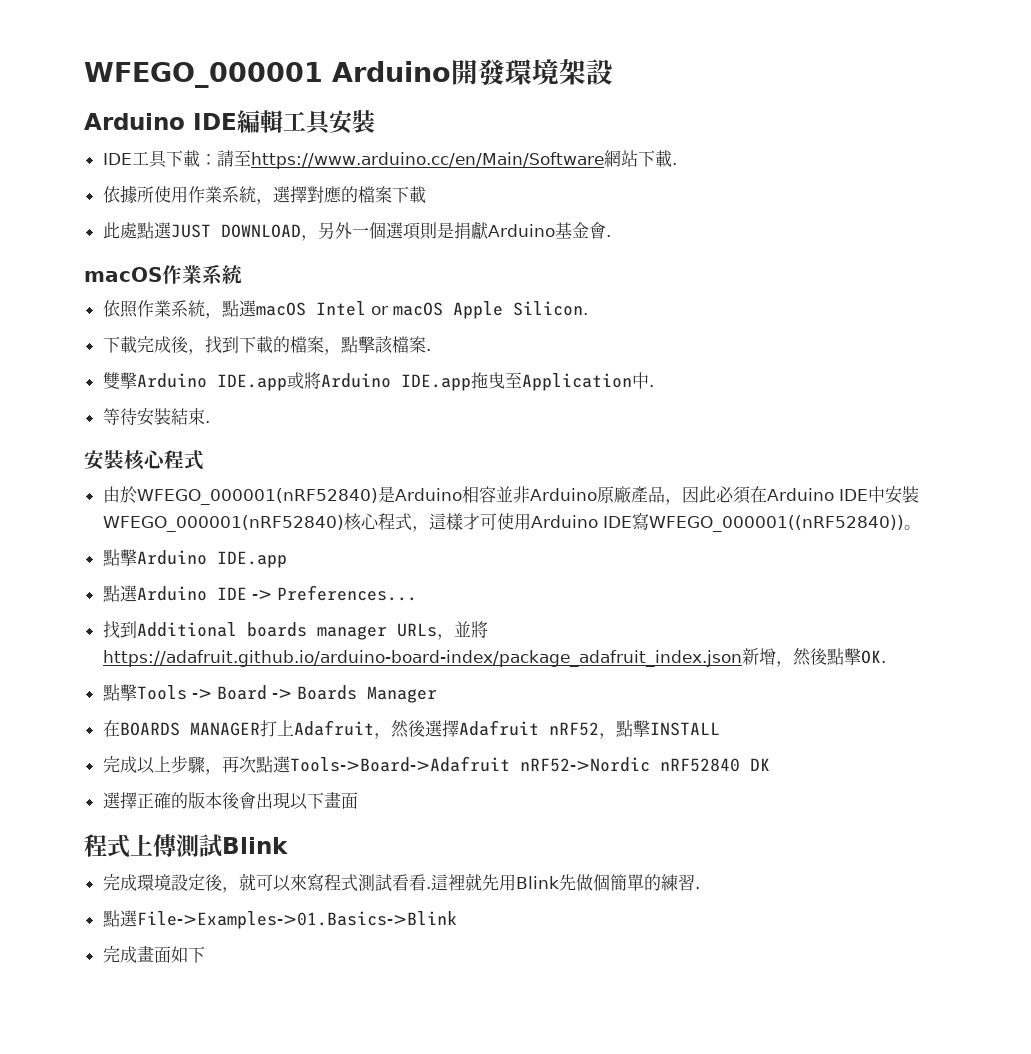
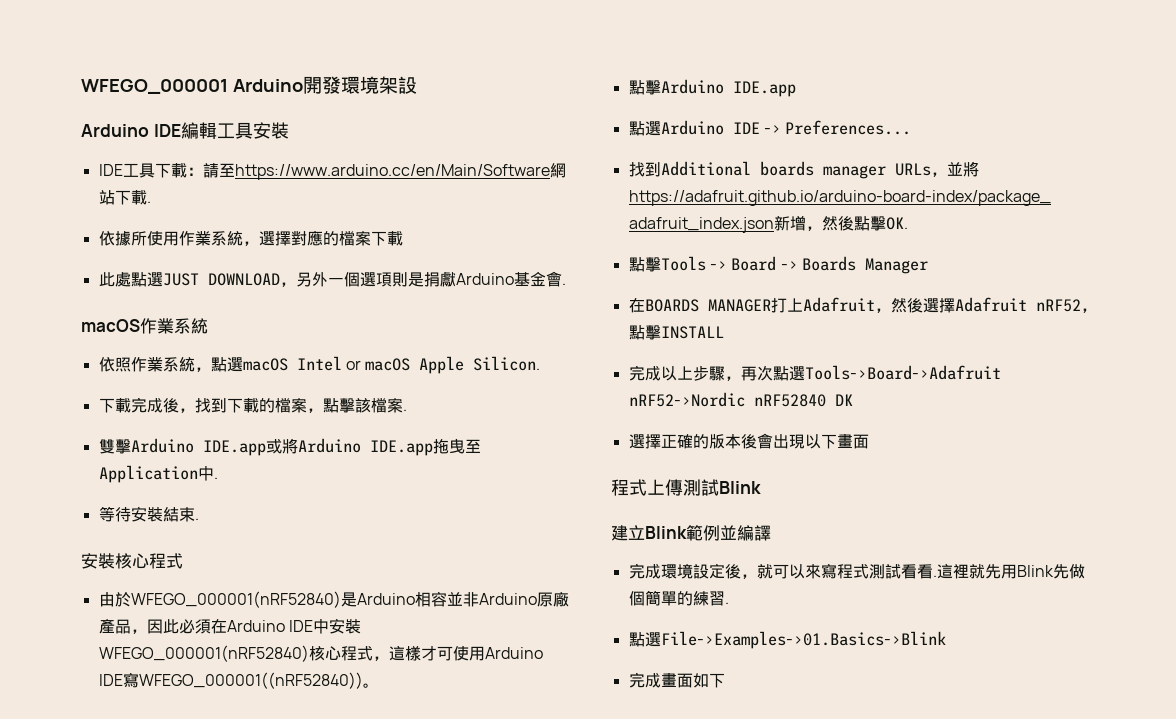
+ 建立Blink範例並編譯

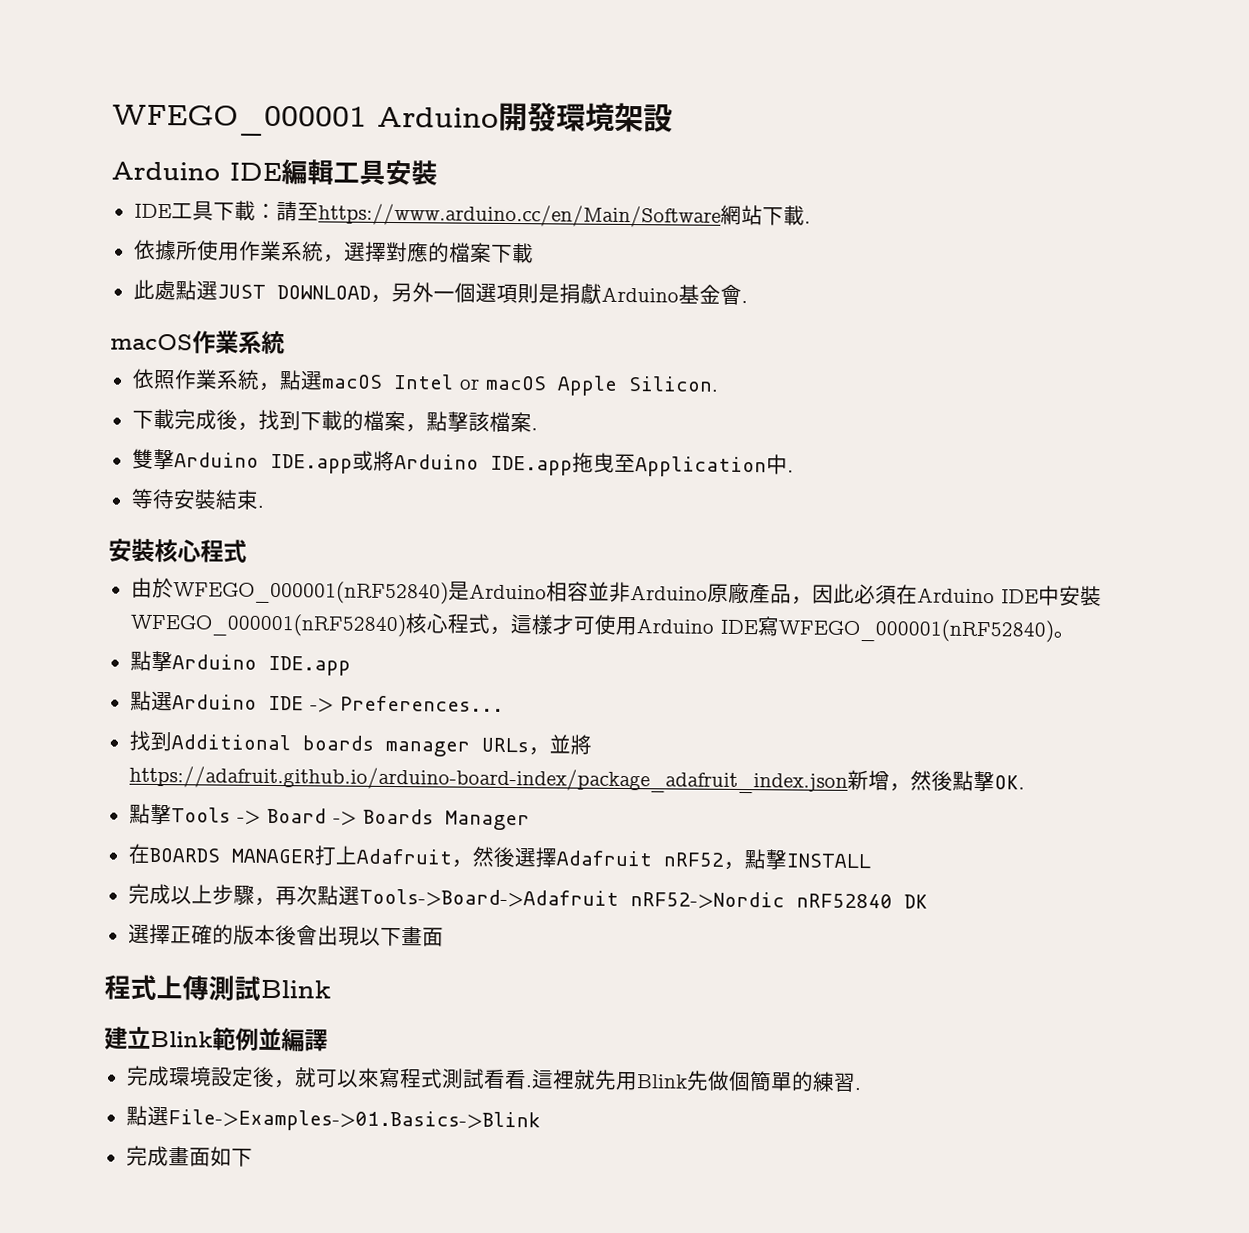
- 由於WFEGO_000001(nRF52840)是Arduino相容並非Arduino原廠產品，因此必須在Arduino IDE中安裝WFEGO_000001(nRF52840)核心程式，這樣才可使用Arduino IDE寫WFEGO_000001((nRF52840))。
+ 由於WFEGO_000001(nRF52840)是Arduino相容並非Arduino原廠產品，因此必須在Arduino IDE中安裝WFEGO_000001(nRF52840)核心程式，這樣才可使用Arduino IDE寫WFEGO_000001(nRF52840)。

